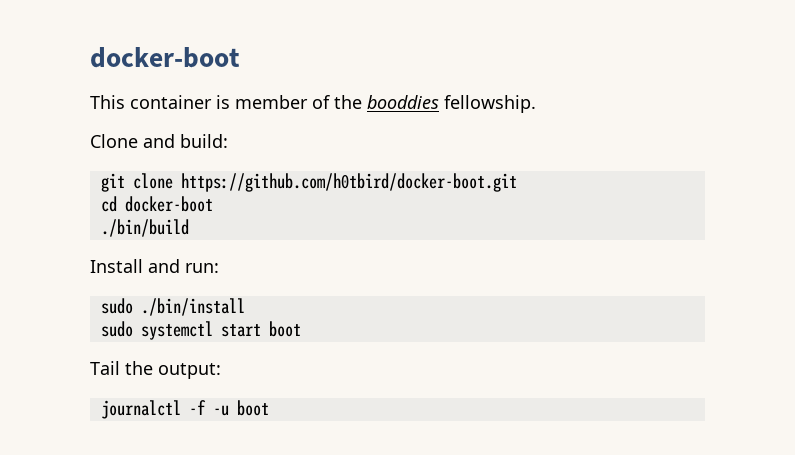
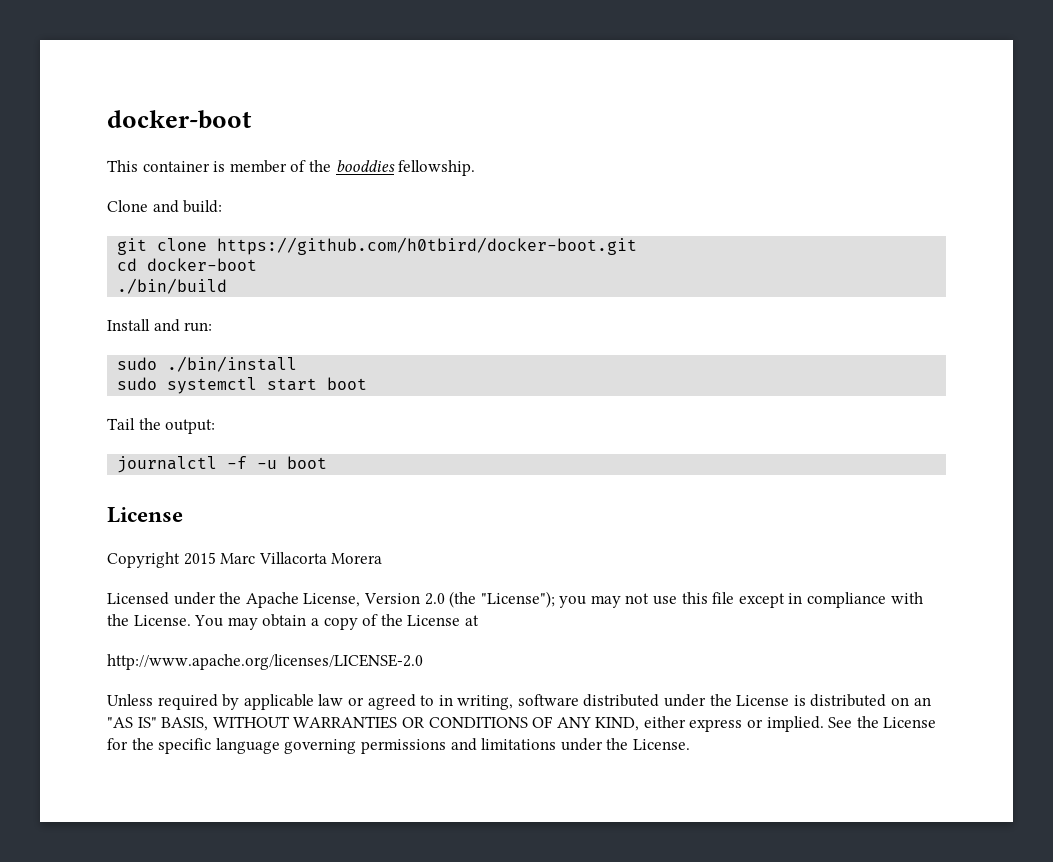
  journalctl -f -u boot
+ License
+ Copyright 2015 Marc Villacorta Morera
+ Licensed under the Apache License, Version 2.0 (the "License"); you may not use this file except in compliance with the License. You may obtain a copy of the License at
+ http://www.apache.org/licenses/LICENSE-2.0
+ Unless required by applicable law or agreed to in writing, software distributed under the License is distributed on an "AS IS" BASIS, WITHOUT WARRANTIES OR CONDITIONS OF ANY KIND, either express or implied. See the License for the specific language governing permissions and limitations under the License.

